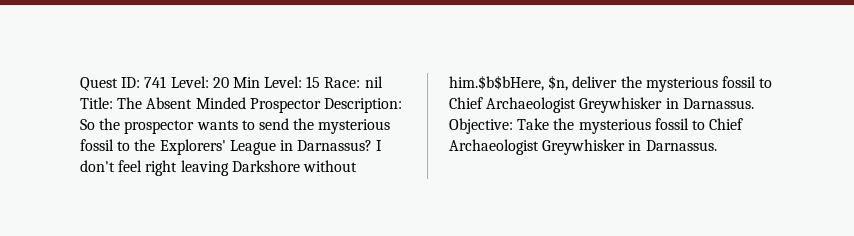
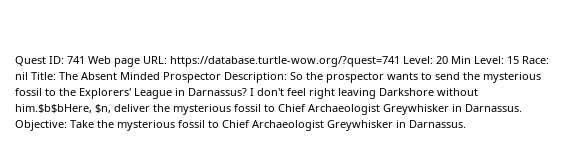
- Quest ID: 741 Level: 20 Min Level: 15 Race: nil Title: The Absent Minded Prospector Description: So the prospector wants to send the mysterious fossil to the Explorers' League in Darnassus?
+ Quest ID: 741 Web page URL: https://database.turtle-wow.org/?quest=741 Level: 20 Min Level: 15 Race: nil Title: The Absent Minded Prospector Description: So the prospector wants to send the mysterious fossil to the Explorers' League in Darnassus?

